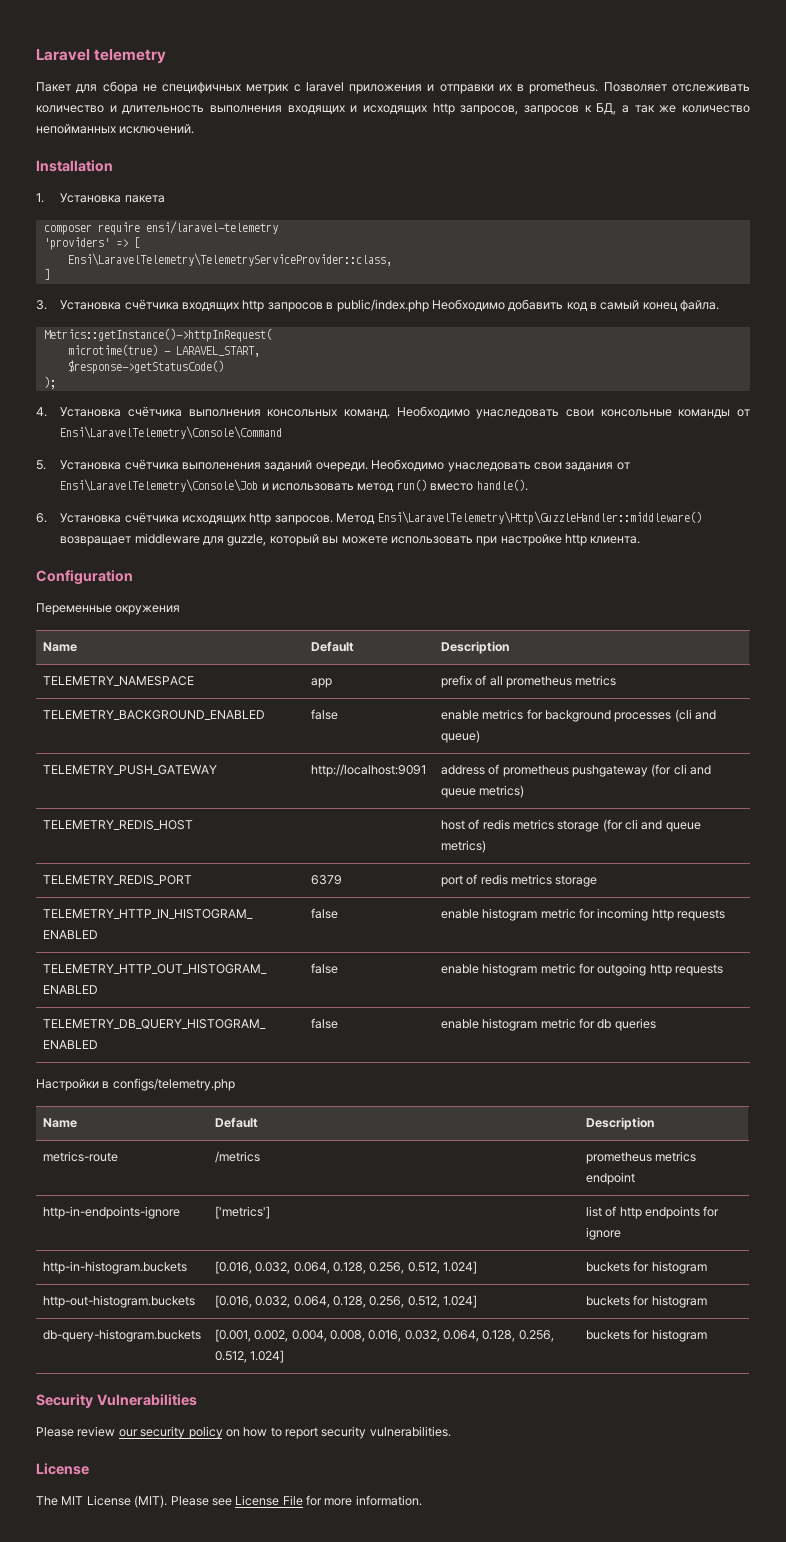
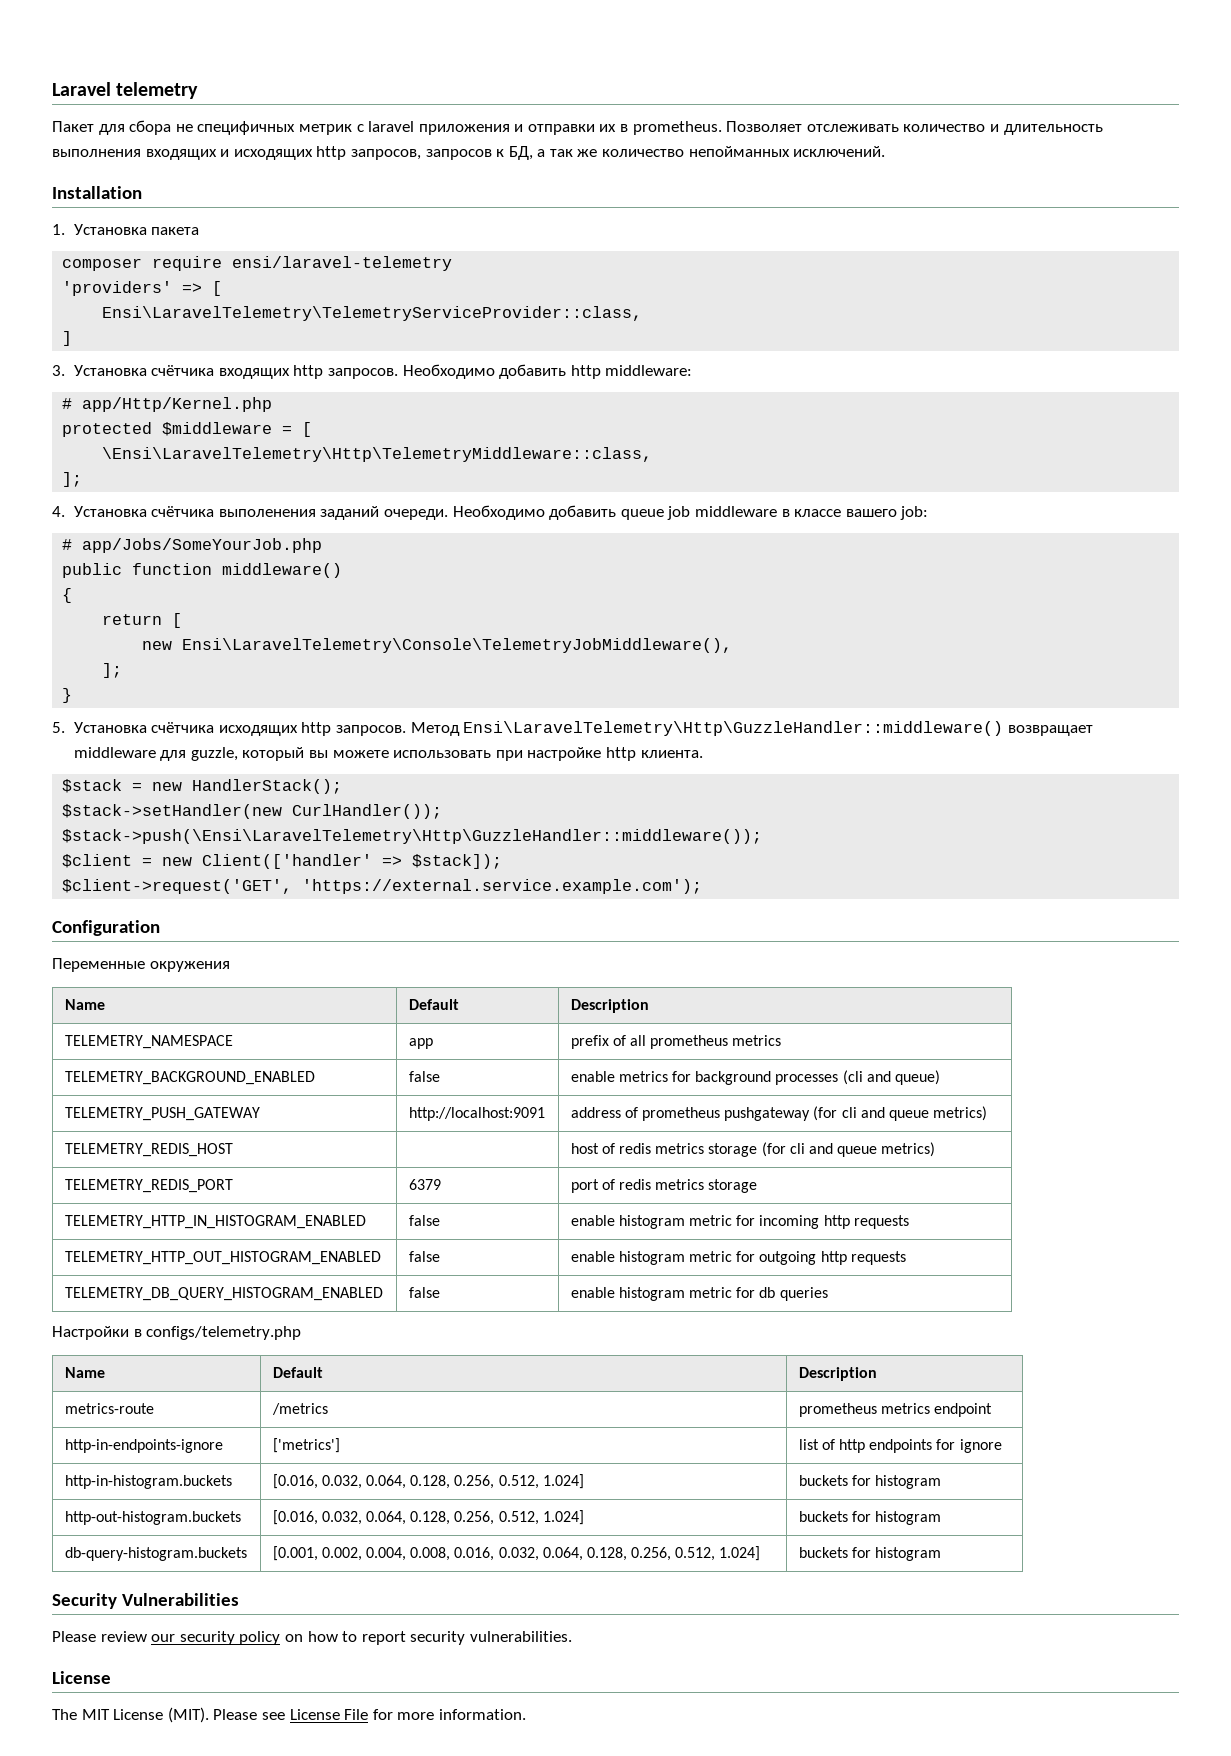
- 3. Установка счётчика входящих http запросов в public/index.php Необходимо добавить код в самый конец файла.
- Metrics::getInstance()->httpInRequest(
- microtime(true) - LARAVEL_START,
- $response->getStatusCode()
- );
- 4. Установка счётчика выполнения консольных команд. Необходимо унаследовать свои консольные команды от Ensi\LaravelTelemetry\Console\Command
- 5. Установка счётчика выполенения заданий очереди.
+ 3. Установка счётчика входящих http запросов. Необходимо добавить http middleware:
+ # app/Http/Kernel.php
+ protected $middleware = [
+ \Ensi\LaravelTelemetry\Http\TelemetryMiddleware::class,
+ ];
+ 4. Установка счётчика выполенения заданий очереди.
- Необходимо унаследовать свои задания от Ensi\LaravelTelemetry\Console\Job и использовать метод run() вместо handle().
- 6. Установка счётчика исходящих http запросов.
+ Необходимо добавить queue job middleware в классе вашего job:
+ # app/Jobs/SomeYourJob.php
+ public function middleware()
+ {
+ return [
+ new Ensi\LaravelTelemetry\Console\TelemetryJobMiddleware(),
+ ];
+ }
+ 5. Установка счётчика исходящих http запросов.
+ $stack = new HandlerStack();
+ $stack->setHandler(new CurlHandler());
+ $stack->push(\Ensi\LaravelTelemetry\Http\GuzzleHandler::middleware());
+ $client = new Client(['handler' => $stack]);
+ $client->request('GET', 'https://external.service.example.com');

